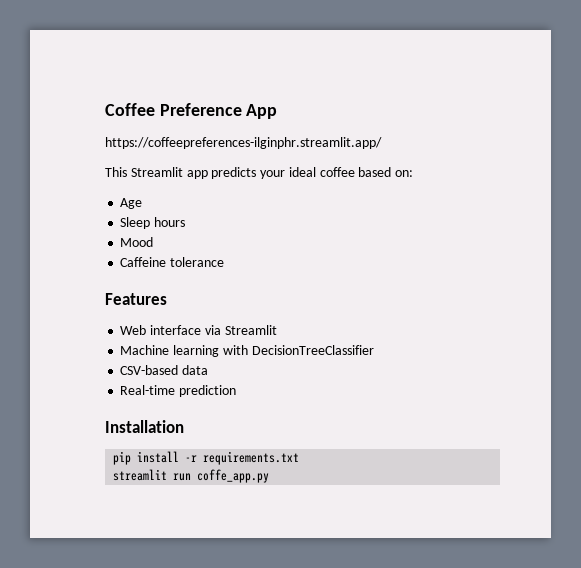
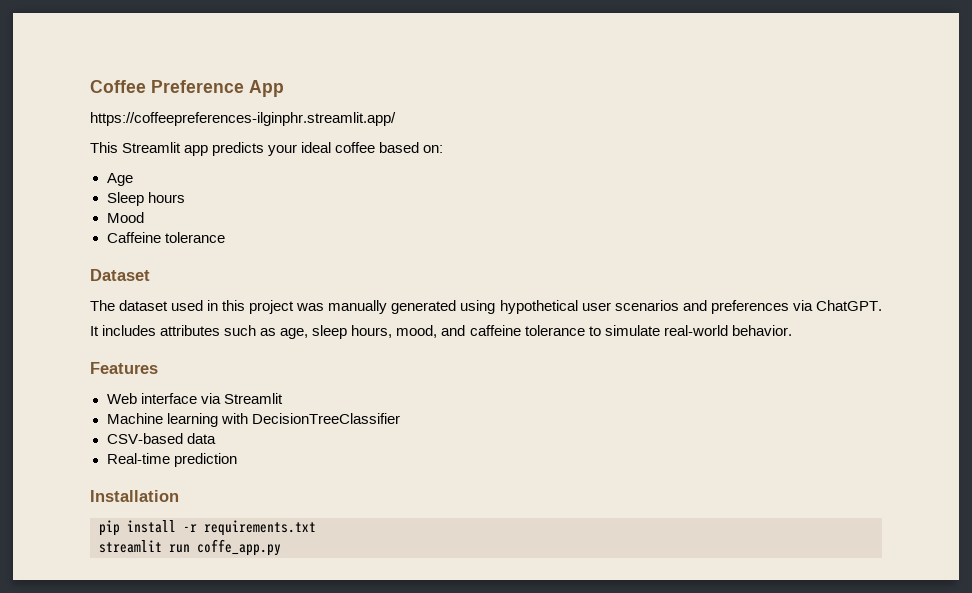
+ Dataset
+ The dataset used in this project was manually generated using hypothetical user scenarios and preferences via ChatGPT.
+ It includes attributes such as age, sleep hours, mood, and caffeine tolerance to simulate real-world behavior.

